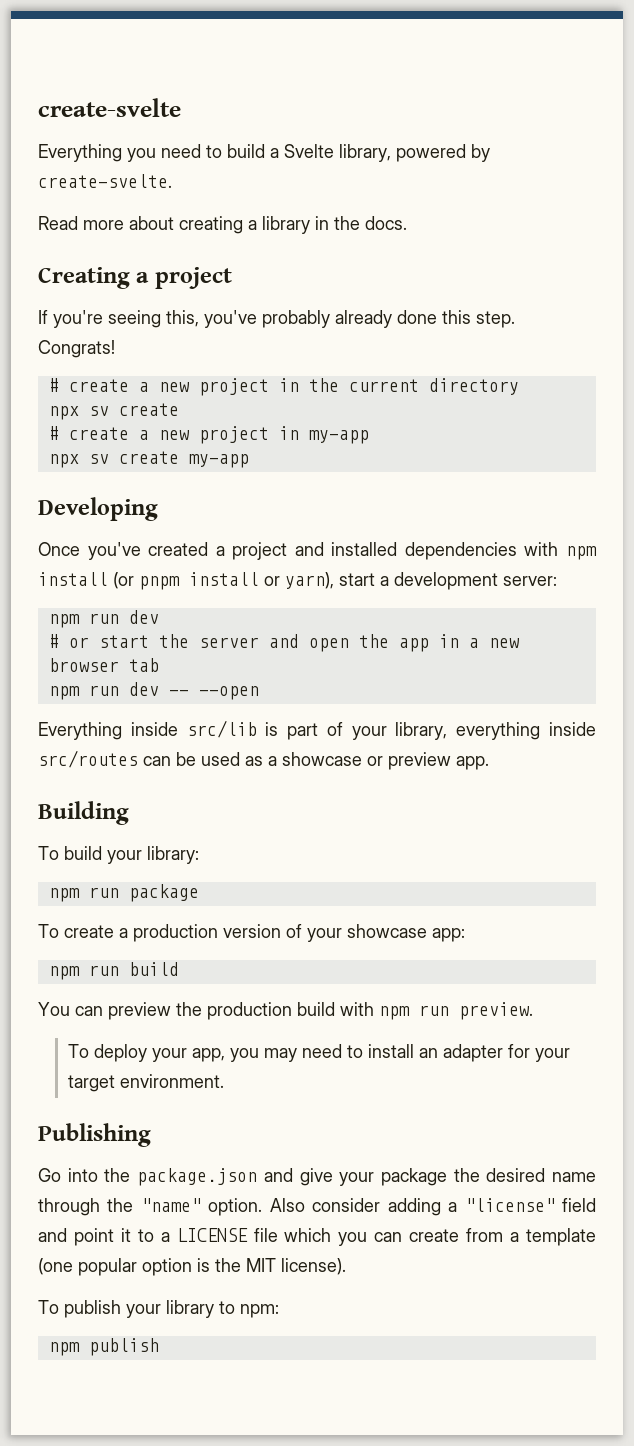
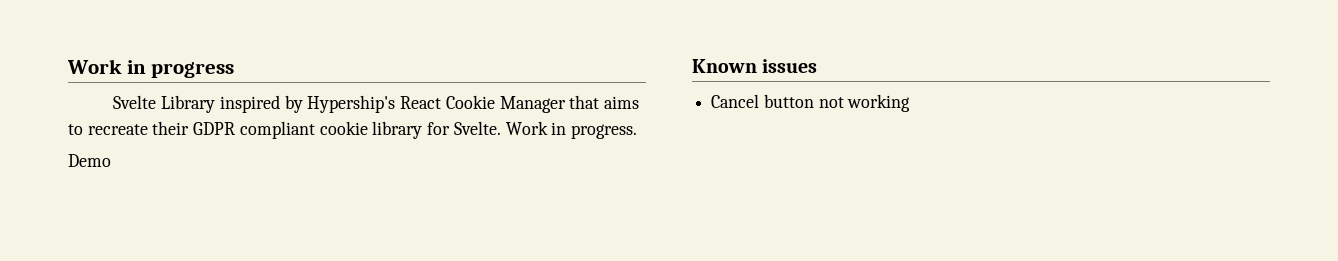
- create-svelte
- Everything you need to build a Svelte library, powered by create-svelte.
- Read more about creating a library in the docs.
- Creating a project
- If you're seeing this, you've probably already done this step. Congrats!
- # create a new project in the current directory
- npx sv create
- # create a new project in my-app
- npx sv create my-app
- Developing
- Once you've created a project and installed dependencies with npm install (or pnpm install or yarn), start a development server:
- npm run dev
- # or start the server and open the app in a new browser tab
- npm run dev -- --open
- Everything inside src/lib is part of your library, everything inside src/routes can be used as a showcase or preview app.
- Building
- To build your library:
- npm run package
- To create a production version of your showcase app:
- npm run build
- You can preview the production build with npm run preview.
- To deploy your app, you may need to install an adapter for your target environment.
- Publishing
- Go into the package.json and give your package the desired name through the "name" option. Also consider adding a "license" field and point it to a LICENSE file which you can create from a template (one popular option is the MIT license).
- To publish your library to npm:
- npm publish
+ Work in progress
+ Svelte Library inspired by Hypership's React Cookie Manager that aims to recreate their GDPR compliant cookie library for Svelte. Work in progress.
+ Demo
+ Known issues
+ Cancel button not working

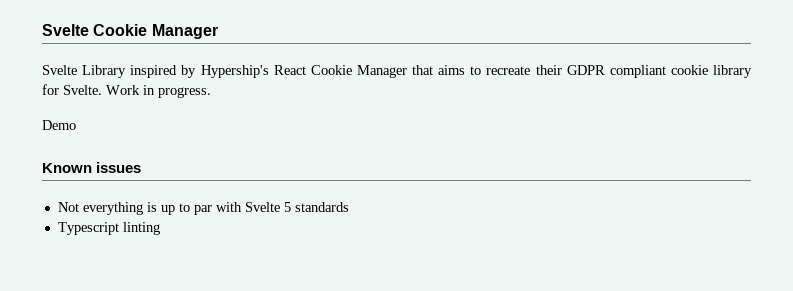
- Work in progress
+ Svelte Cookie Manager
- Cancel button not working
+ Not everything is up to par with Svelte 5 standards
+ Typescript linting

